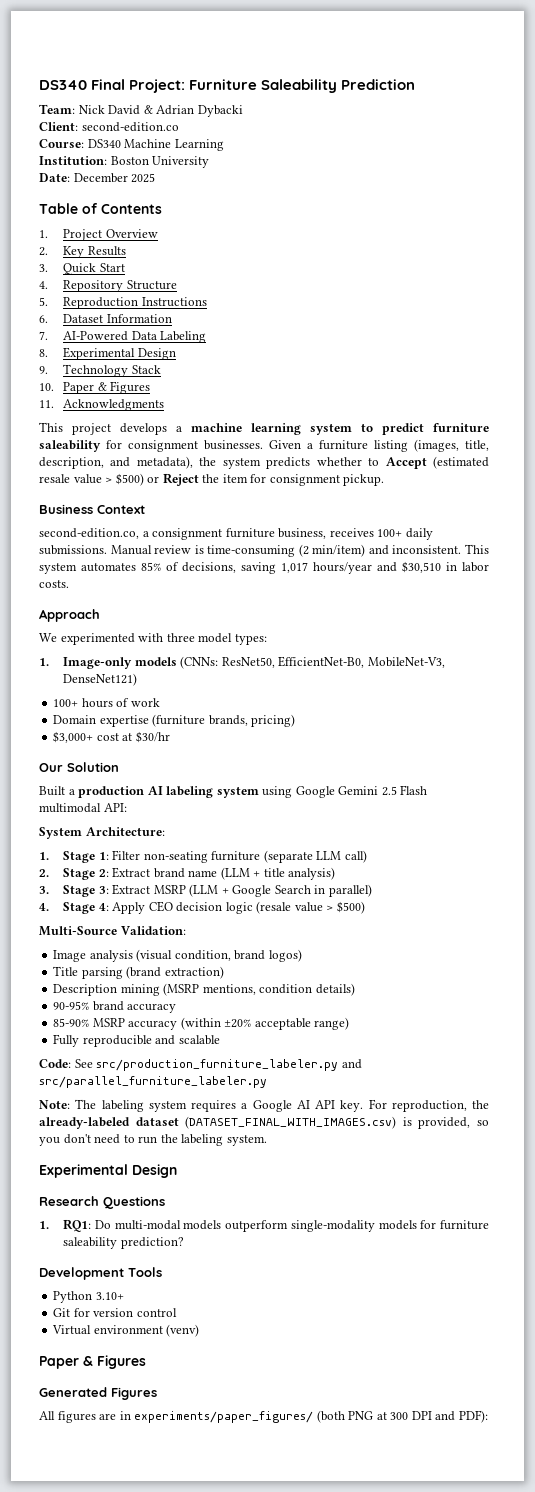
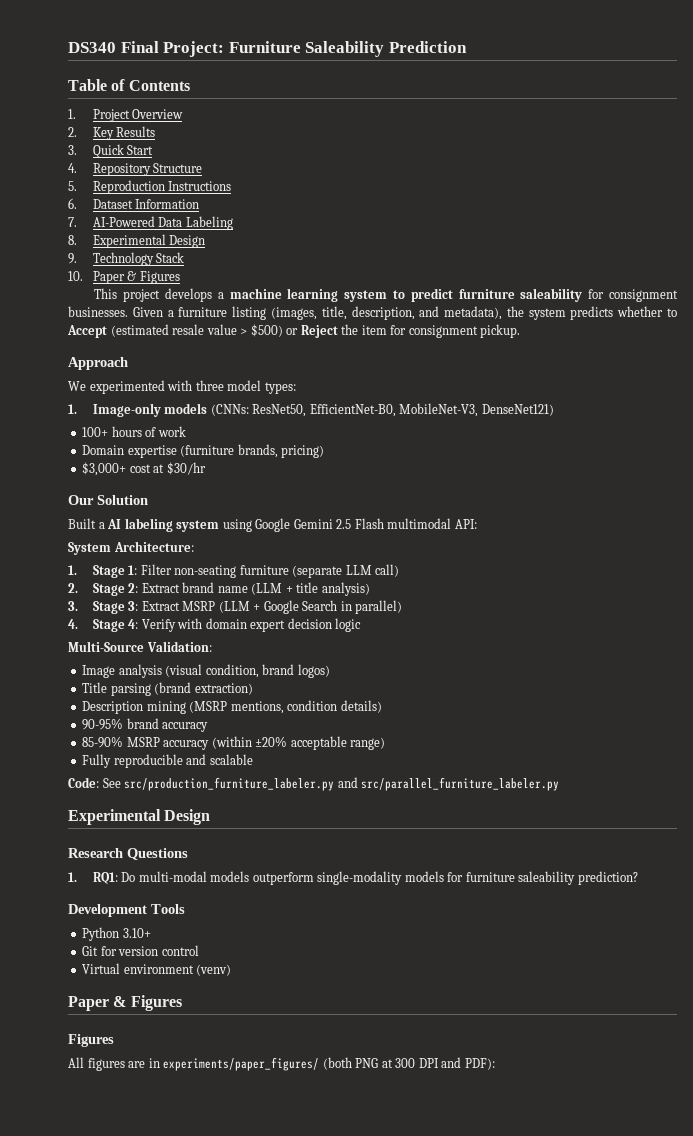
- Team: Nick David & Adrian Dybacki
- Client: second-edition.co
- Course: DS340 Machine Learning
- Institution: Boston University
- Date: December 2025
- 11. Acknowledgments
- Business Context
- second-edition.co, a consignment furniture business, receives 100+ daily submissions. Manual review is time-consuming (2 min/item) and inconsistent. This system automates 85% of decisions, saving 1,017 hours/year and $30,510 in labor costs.
- Built a production AI labeling system using Google Gemini 2.5 Flash multimodal API:
+ Built a AI labeling system using Google Gemini 2.5 Flash multimodal API:
- 4. Stage 4: Apply CEO decision logic (resale value > $500)
+ 4. Stage 4: Verify with domain expert decision logic
- Note: The labeling system requires a Google AI API key. For reproduction, the already-labeled dataset (DATASET_FINAL_WITH_IMAGES.csv) is provided, so you don't need to run the labeling system.
  Virtual environment (venv)
  Paper & Figures
- Generated Figures
+ Figures

